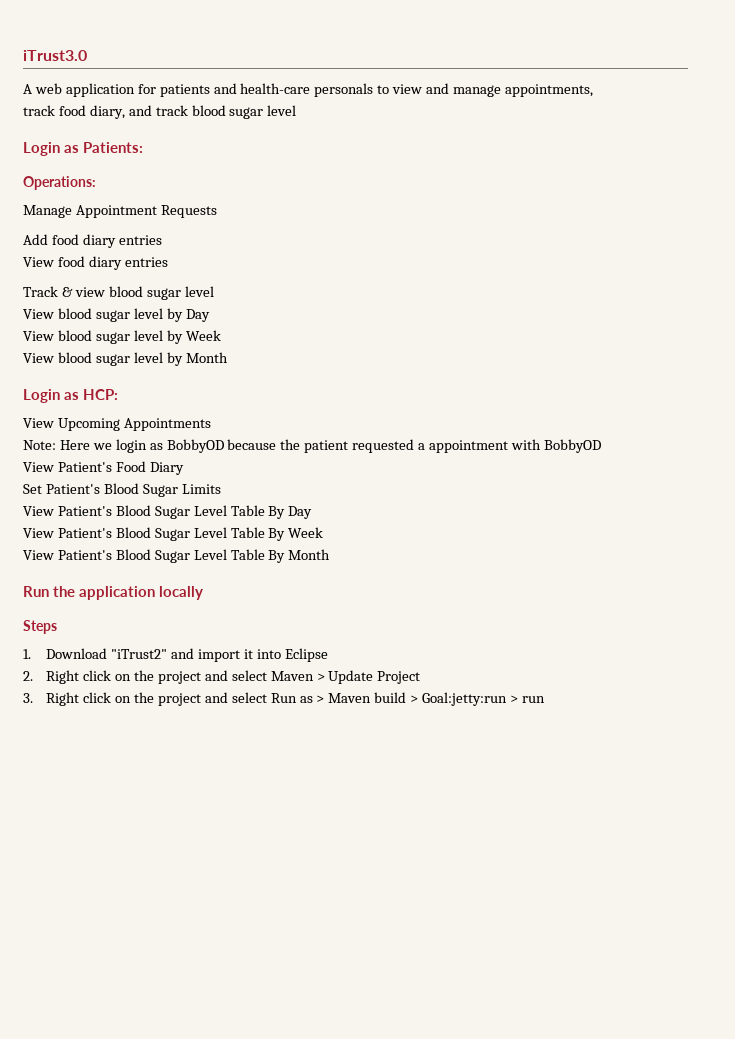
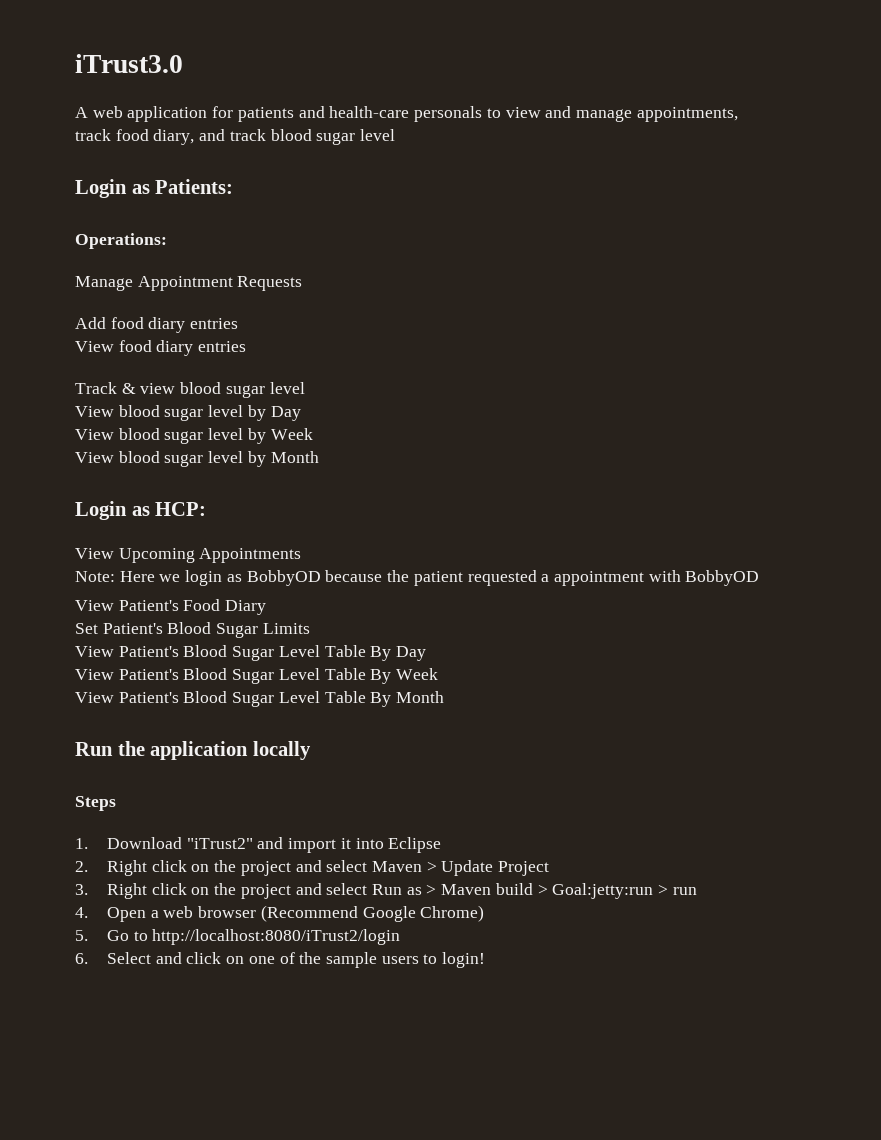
+ 4. Open a web browser (Recommend Google Chrome)
+ 5. Go to http://localhost:8080/iTrust2/login
+ 6. Select and click on one of the sample users to login!

